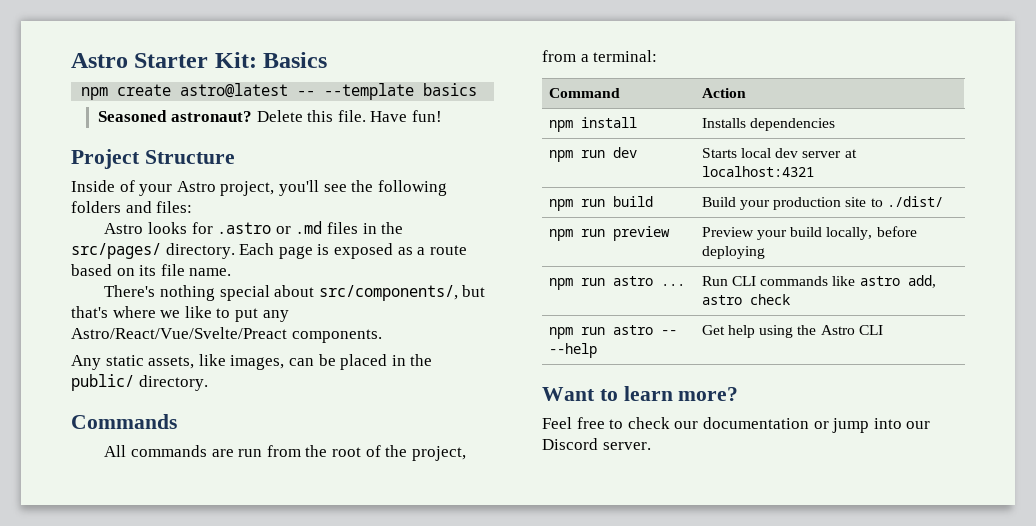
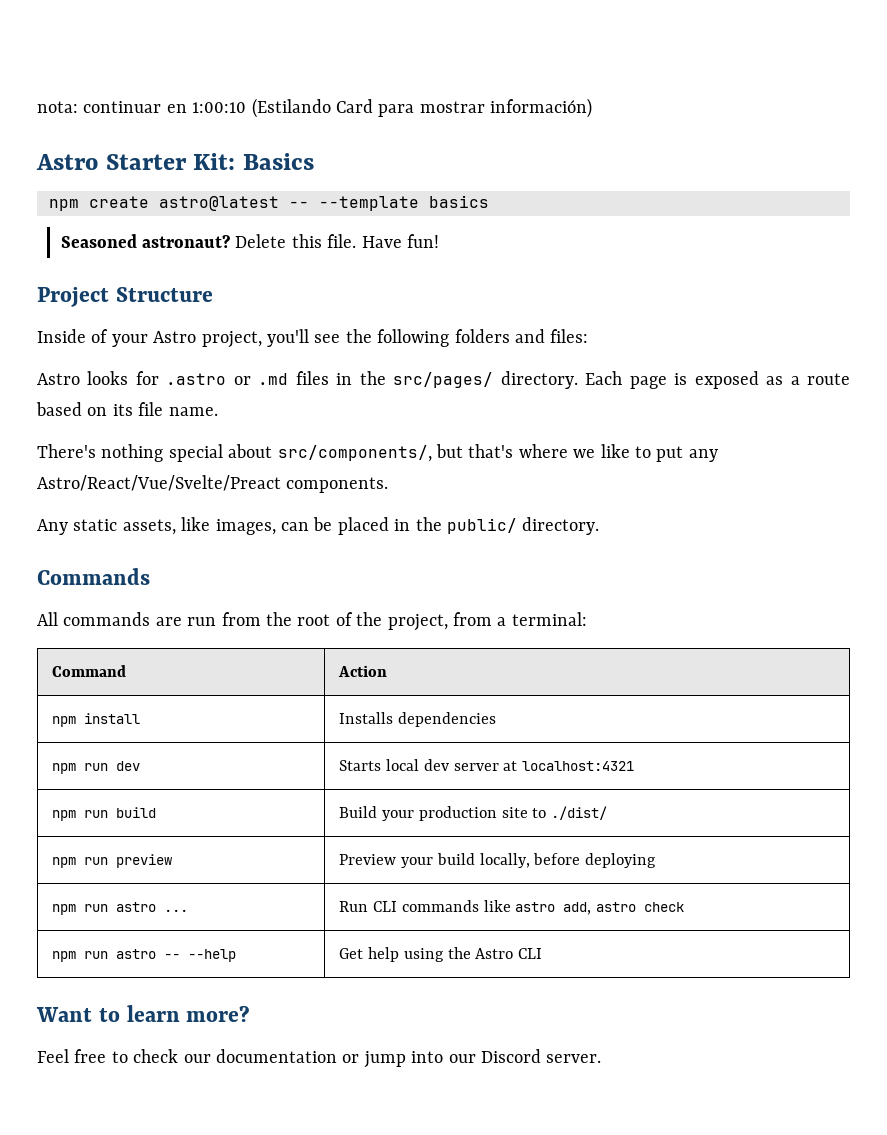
+ nota: continuar en 1:00:10 (Estilando Card para mostrar información)

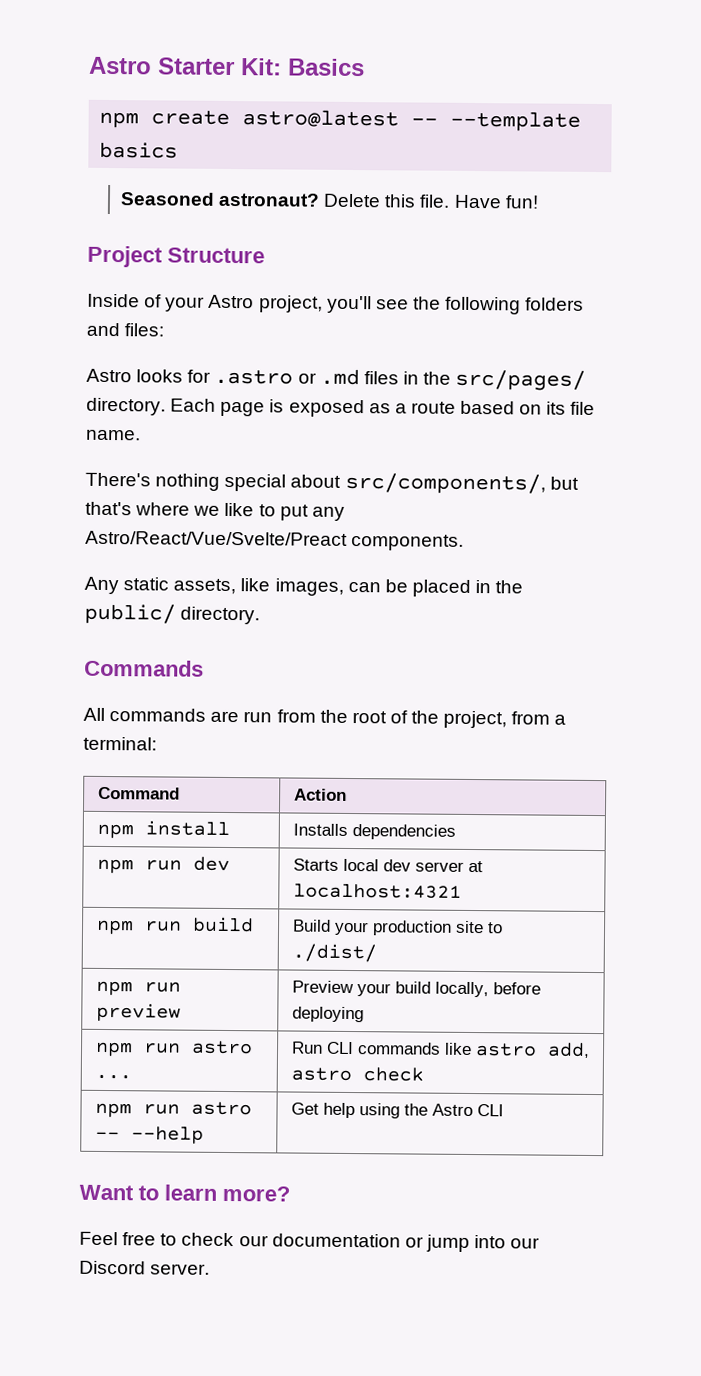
- nota: continuar en 1:00:10 (Estilando Card para mostrar información)

